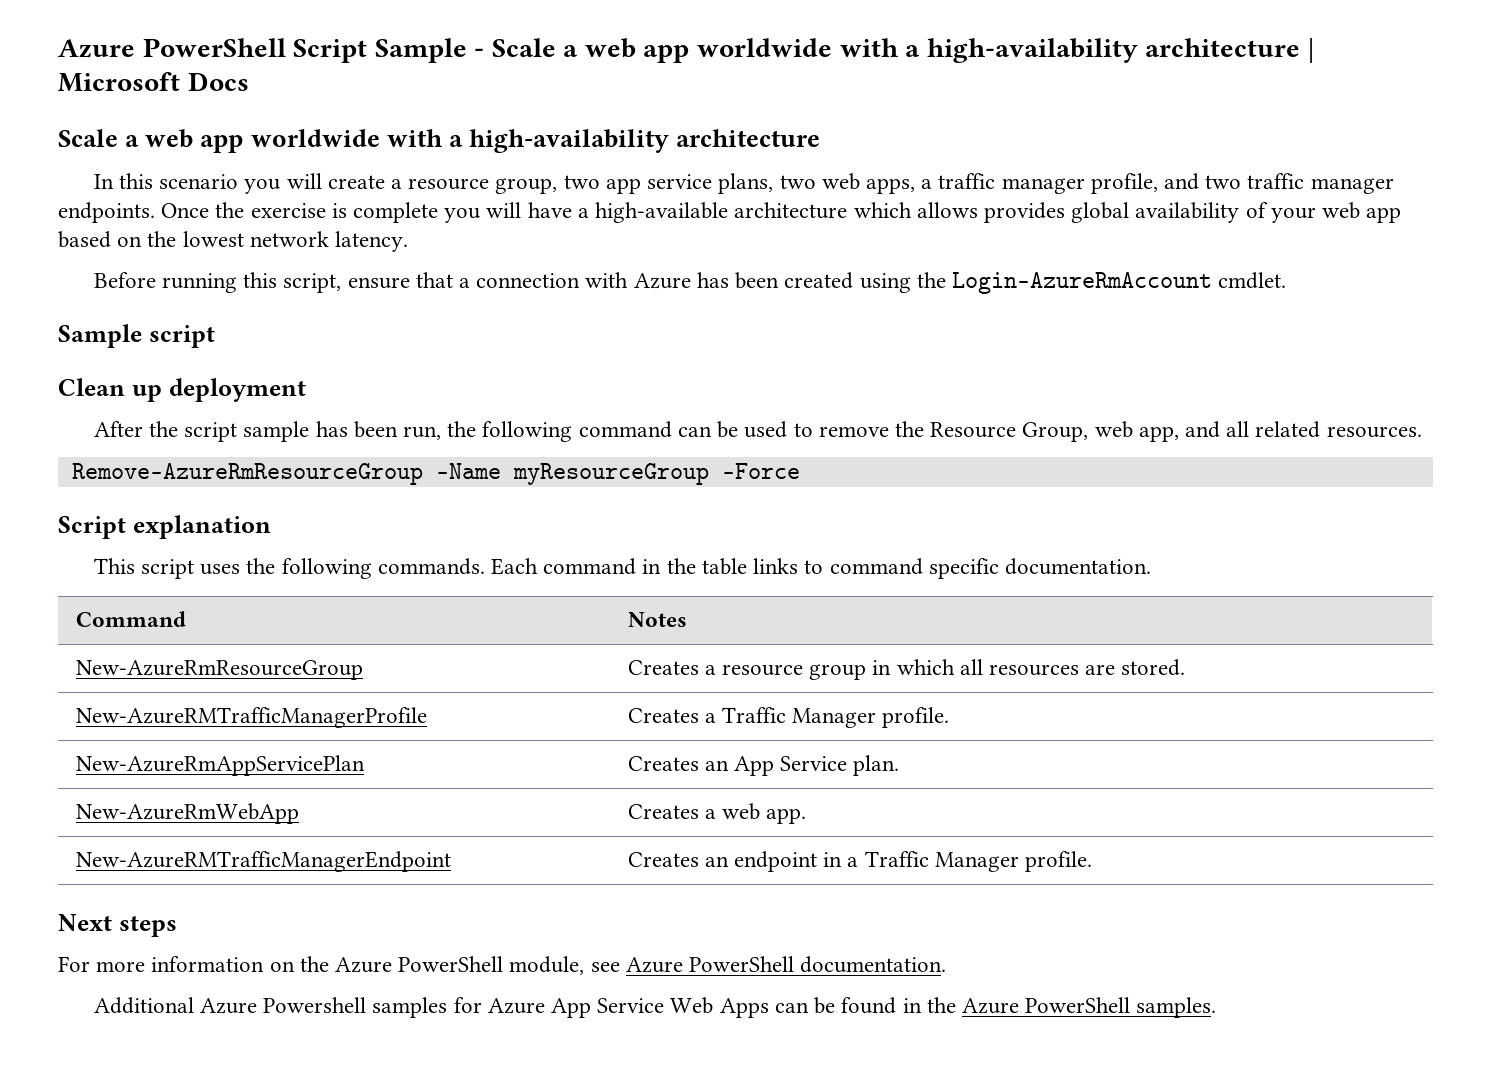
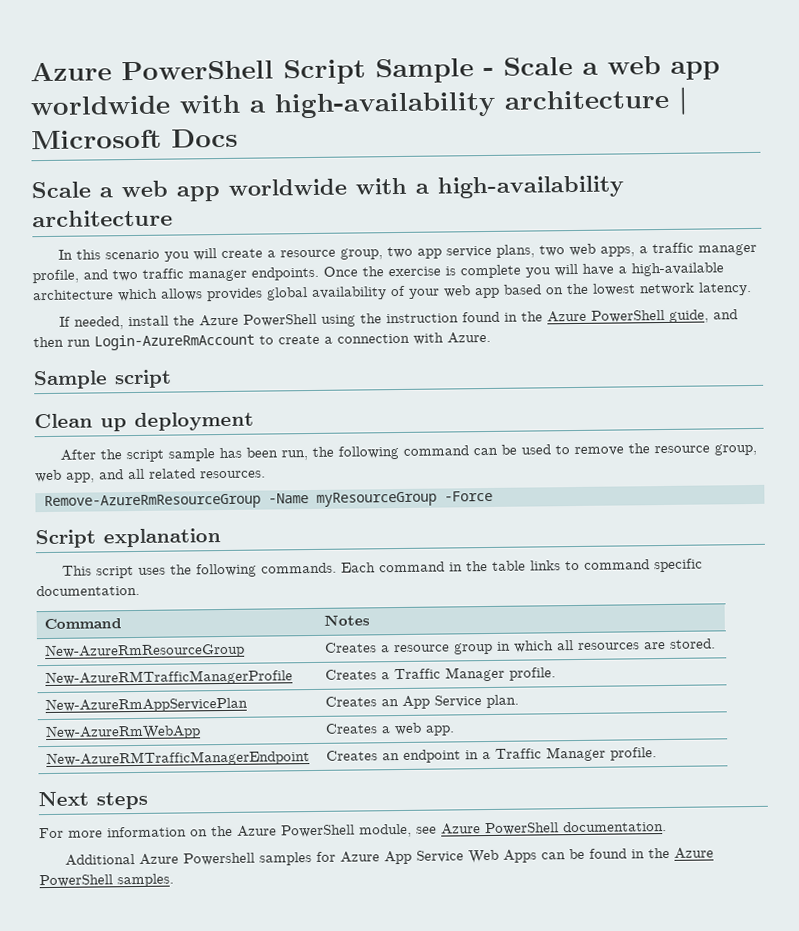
- Before running this script, ensure that a connection with Azure has been created using the Login-AzureRmAccount cmdlet.
+ If needed, install the Azure PowerShell using the instruction found in the Azure PowerShell guide, and then run Login-AzureRmAccount to create a connection with Azure.
- After the script sample has been run, the following command can be used to remove the Resource Group, web app, and all related resources.
+ After the script sample has been run, the following command can be used to remove the resource group, web app, and all related resources.

